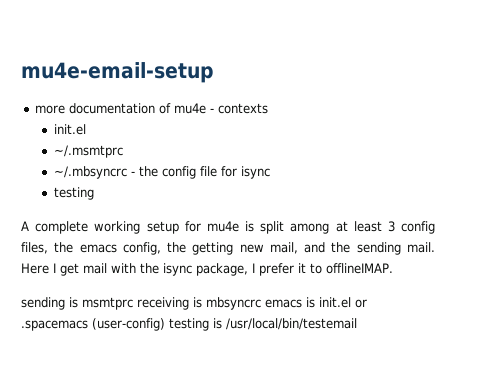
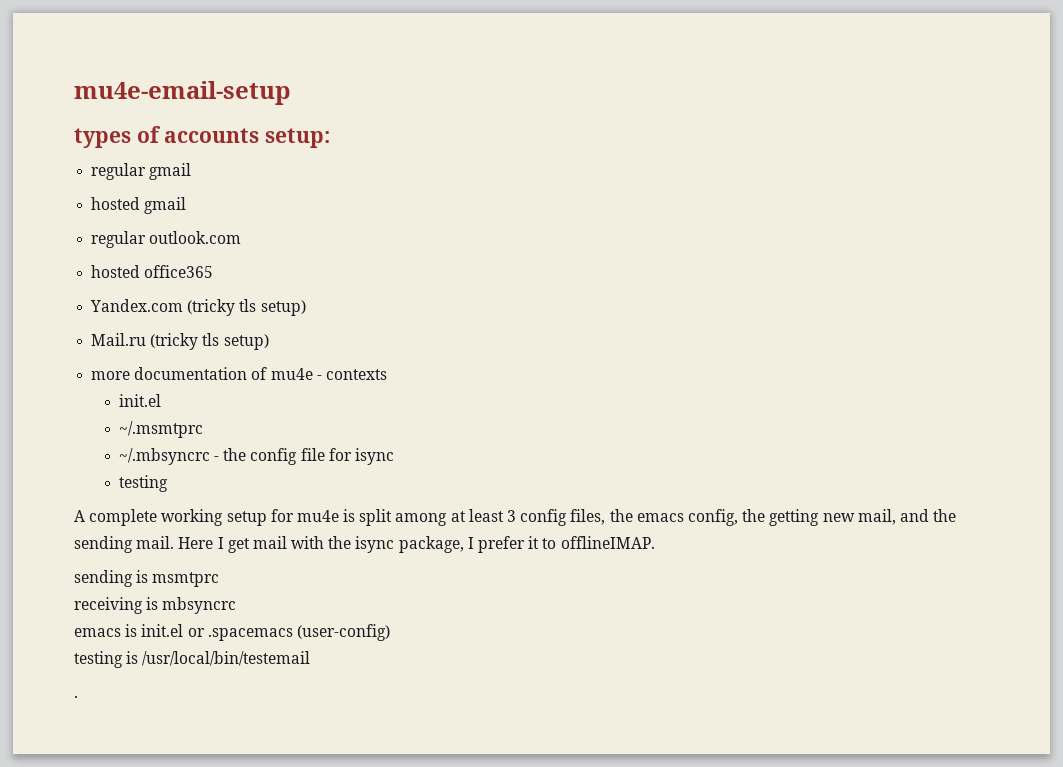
+ types of accounts setup:
+ regular gmail
+ hosted gmail
+ regular outlook.com
+ hosted office365
+ Yandex.com (tricky tls setup)
+ Mail.ru (tricky tls setup)
- sending is msmtprc receiving is mbsyncrc emacs is init.el or .spacemacs (user-config) testing is /usr/local/bin/testemail
+ sending is msmtprc
+ receiving is mbsyncrc
+ emacs is init.el or .spacemacs (user-config)
+ testing is /usr/local/bin/testemail
+ .

